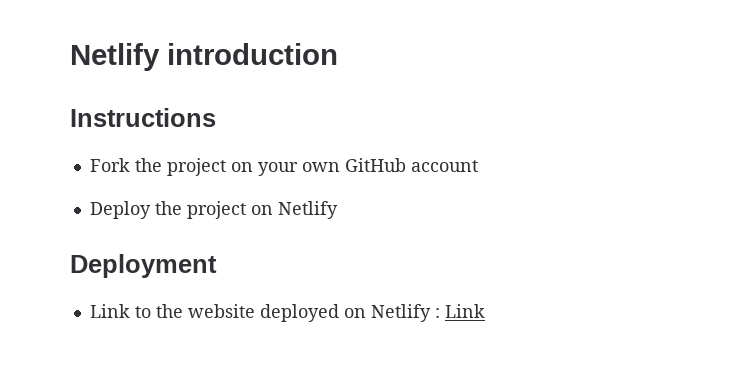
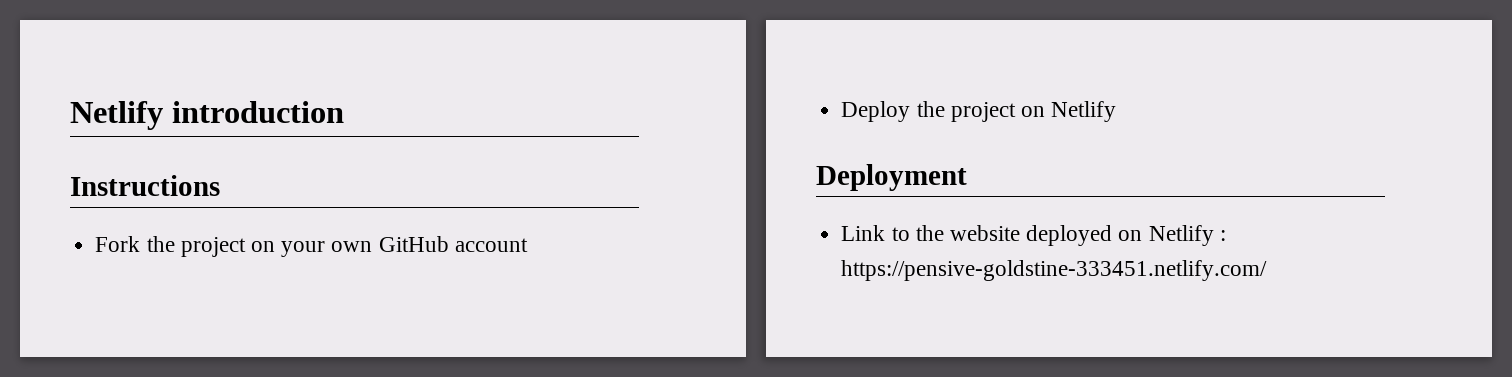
- Link to the website deployed on Netlify : Link
+ Link to the website deployed on Netlify : https://pensive-goldstine-333451.netlify.com/

